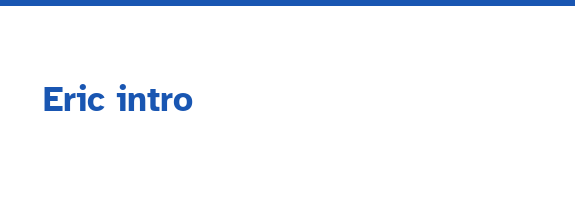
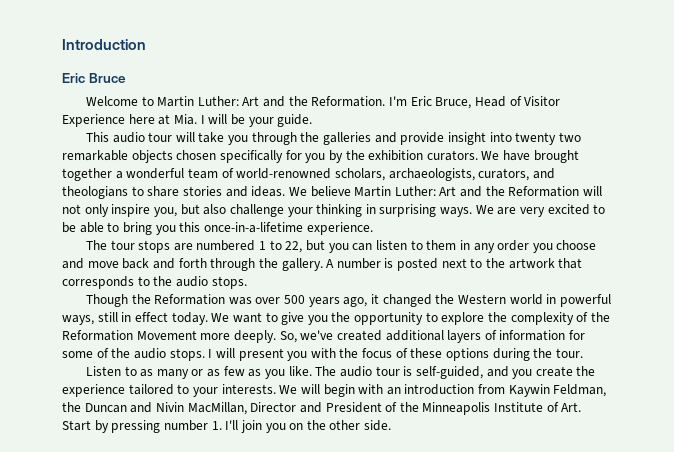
- Eric intro
+ Introduction
+ Eric Bruce
+ Welcome to Martin Luther: Art and the Reformation. I'm Eric Bruce, Head of Visitor Experience here at Mia. I will be your guide.
+ This audio tour will take you through the galleries and provide insight into twenty two remarkable objects chosen specifically for you by the exhibition curators. We have brought together a wonderful team of world-renowned scholars, archaeologists, curators, and theologians to share stories and ideas. We believe Martin Luther: Art and the Reformation will not only inspire you, but also challenge your thinking in surprising ways. We are very excited to be able to bring you this once-in-a-lifetime experience.
+ The tour stops are numbered 1 to 22, but you can listen to them in any order you choose and move back and forth through the gallery. A number is posted next to the artwork that corresponds to the audio stops.
+ Though the Reformation was over 500 years ago, it changed the Western world in powerful ways, still in effect today. We want to give you the opportunity to explore the complexity of the Reformation Movement more deeply. So, we've created additional layers of information for some of the audio stops. I will present you with the focus of these options during the tour.
+ Listen to as many or as few as you like. The audio tour is self-guided, and you create the experience tailored to your interests. We will begin with an introduction from Kaywin Feldman, the Duncan and Nivin MacMillan, Director and President of the Minneapolis Institute of Art. Start by pressing number 1. I'll join you on the other side.

